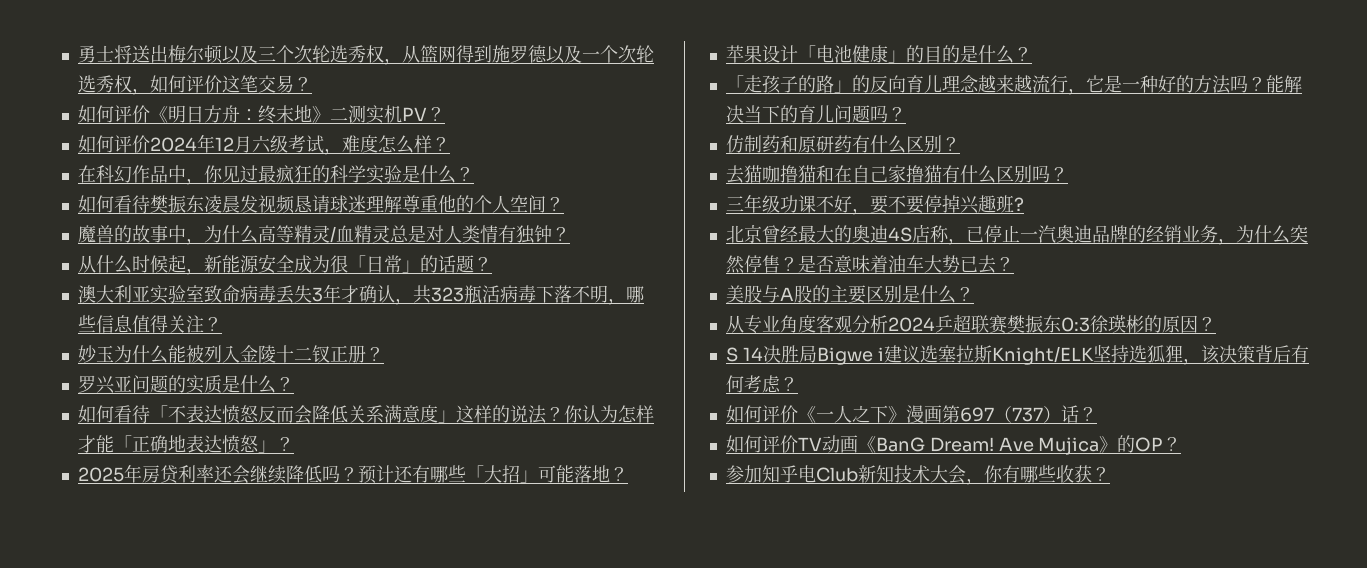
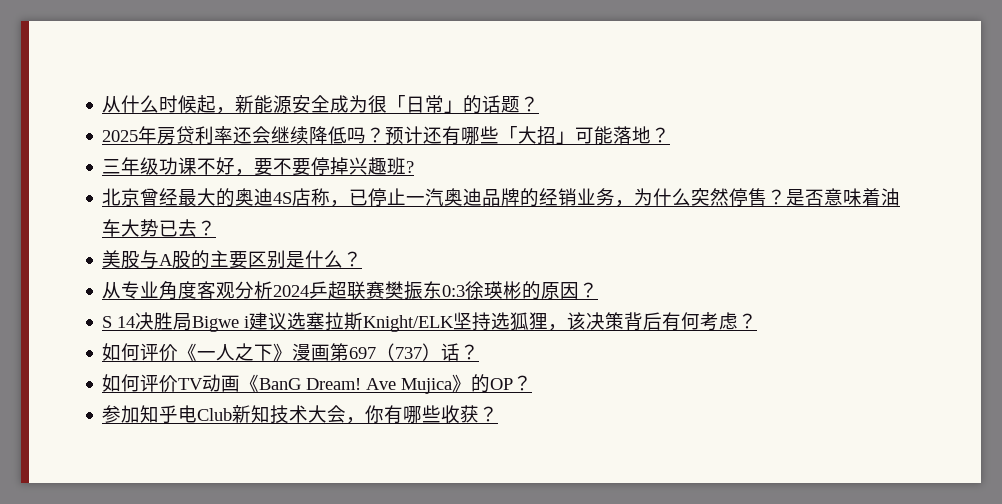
- 勇士将送出梅尔顿以及三个次轮选秀权，从篮网得到施罗德以及一个次轮选秀权，如何评价这笔交易？
- 如何评价《明日方舟：终末地》二测实机PV？
- 如何评价2024年12月六级考试，难度怎么样？
- 在科幻作品中，你见过最疯狂的科学实验是什么？
- 如何看待樊振东凌晨发视频恳请球迷理解尊重他的个人空间？
- 魔兽的故事中，为什么高等精灵/血精灵总是对人类情有独钟？
- 澳大利亚实验室致命病毒丢失3年才确认，共323瓶活病毒下落不明，哪些信息值得关注？
- 妙玉为什么能被列入金陵十二钗正册？
- 罗兴亚问题的实质是什么？
- 如何看待「不表达愤怒反而会降低关系满意度」这样的说法？你认为怎样才能「正确地表达愤怒」？
- 苹果设计「电池健康」的目的是什么？
- 「走孩子的路」的反向育儿理念越来越流行，它是一种好的方法吗？能解决当下的育儿问题吗？
- 仿制药和原研药有什么区别？
- 去猫咖撸猫和在自己家撸猫有什么区别吗？

